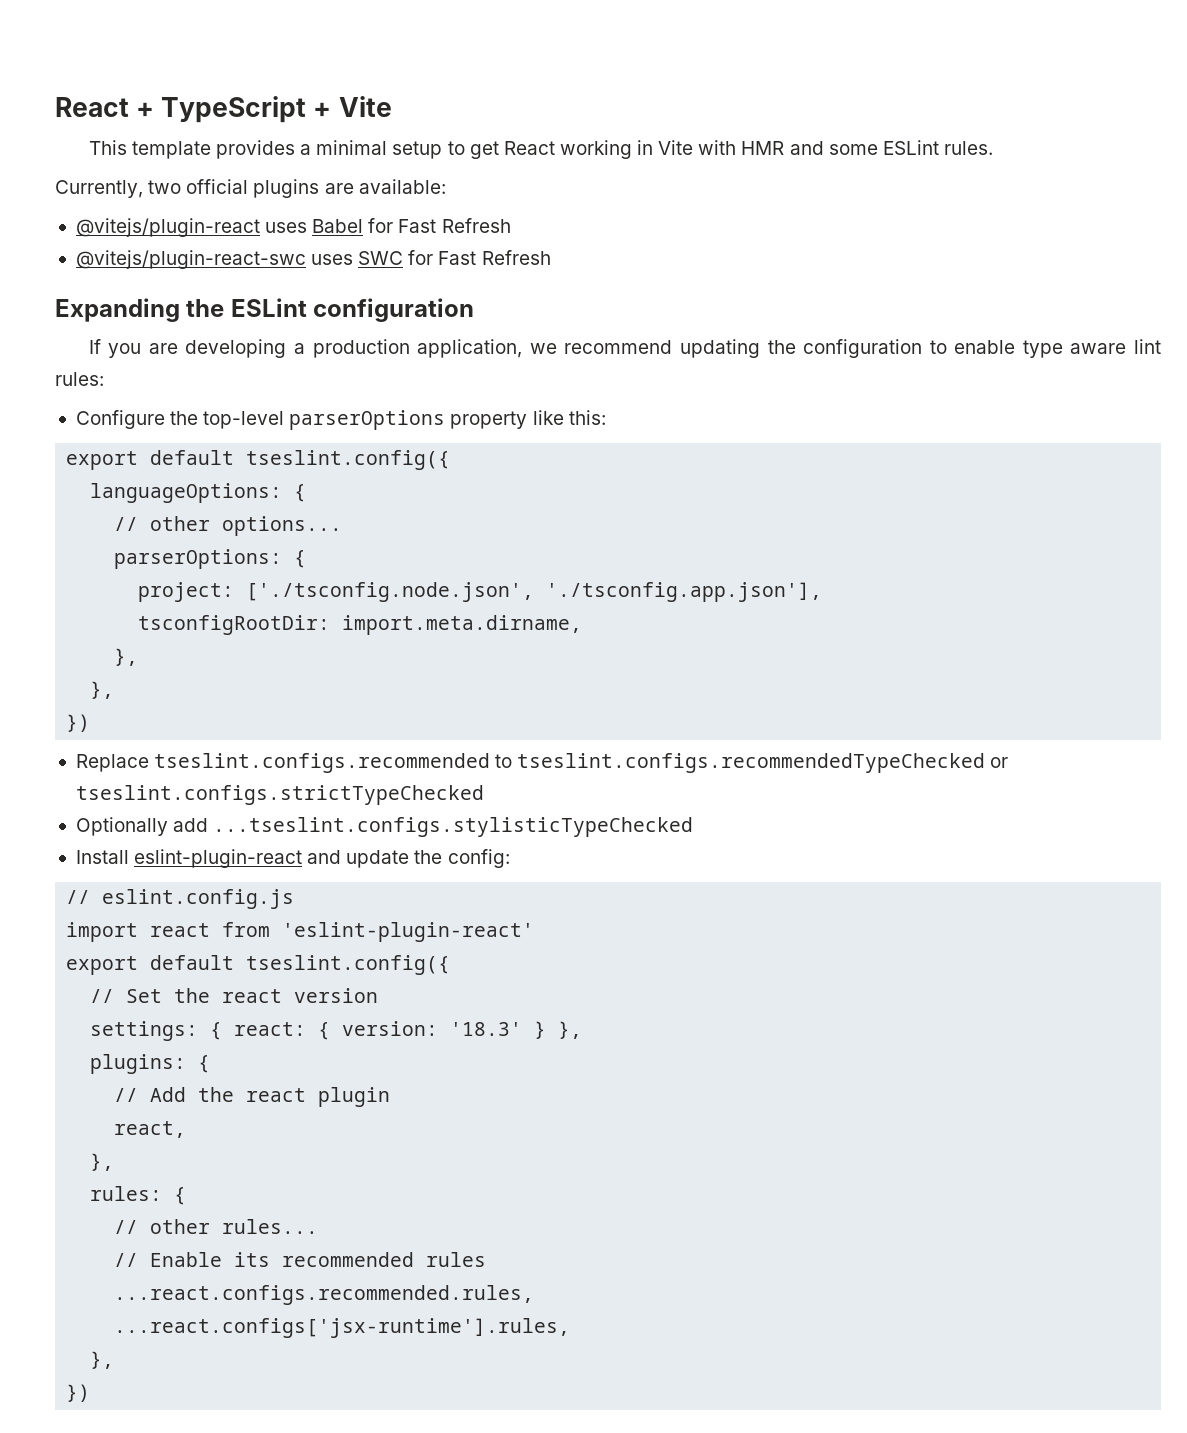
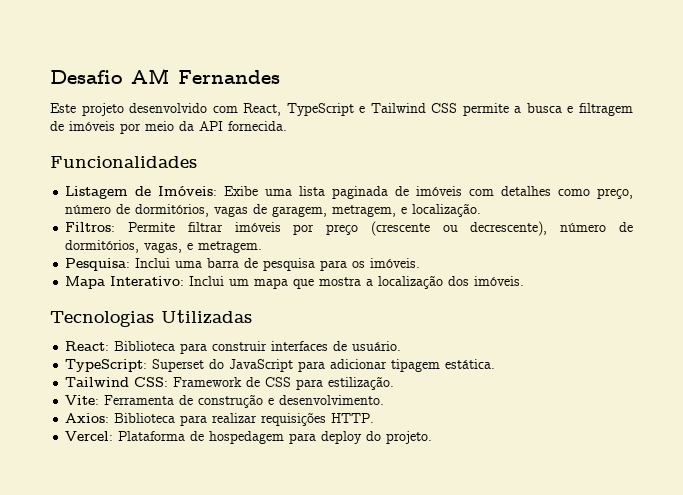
- React + TypeScript + Vite
- This template provides a minimal setup to get React working in Vite with HMR and some ESLint rules.
- Currently, two official plugins are available:
- @vitejs/plugin-react uses Babel for Fast Refresh
- @vitejs/plugin-react-swc uses SWC for Fast Refresh
- Expanding the ESLint configuration
- If you are developing a production application, we recommend updating the configuration to enable type aware lint rules:
- Configure the top-level parserOptions property like this:
- export default tseslint.config({
- languageOptions: {
- // other options...
- parserOptions: {
- project: ['./tsconfig.node.json', './tsconfig.app.json'],
- tsconfigRootDir: import.meta.dirname,
- },
- },
- })
- Replace tseslint.configs.recommended to tseslint.configs.recommendedTypeChecked or tseslint.configs.strictTypeChecked
- Optionally add ...tseslint.configs.stylisticTypeChecked
- Install eslint-plugin-react and update the config:
- // eslint.config.js
- import react from 'eslint-plugin-react'
- export default tseslint.config({
- // Set the react version
- settings: { react: { version: '18.3' } },
- plugins: {
- // Add the react plugin
- react,
- },
- rules: {
- // other rules...
- // Enable its recommended rules
- ...react.configs.recommended.rules,
- ...react.configs['jsx-runtime'].rules,
- },
- })
+ Desafio AM Fernandes
+ Este projeto desenvolvido com React, TypeScript e Tailwind CSS permite a busca e filtragem de imóveis por meio da API fornecida.
+ Funcionalidades
+ Listagem de Imóveis: Exibe uma lista paginada de imóveis com detalhes como preço, número de dormitórios, vagas de garagem, metragem, e localização.
+ Filtros: Permite filtrar imóveis por preço (crescente ou decrescente), número de dormitórios, vagas, e metragem.
+ Pesquisa: Inclui uma barra de pesquisa para os imóveis.
+ Mapa Interativo: Inclui um mapa que mostra a localização dos imóveis.
+ Tecnologias Utilizadas
+ React: Biblioteca para construir interfaces de usuário.
+ TypeScript: Superset do JavaScript para adicionar tipagem estática.
+ Tailwind CSS: Framework de CSS para estilização.
+ Vite: Ferramenta de construção e desenvolvimento.
+ Axios: Biblioteca para realizar requisições HTTP.
+ Vercel: Plataforma de hospedagem para deploy do projeto.

